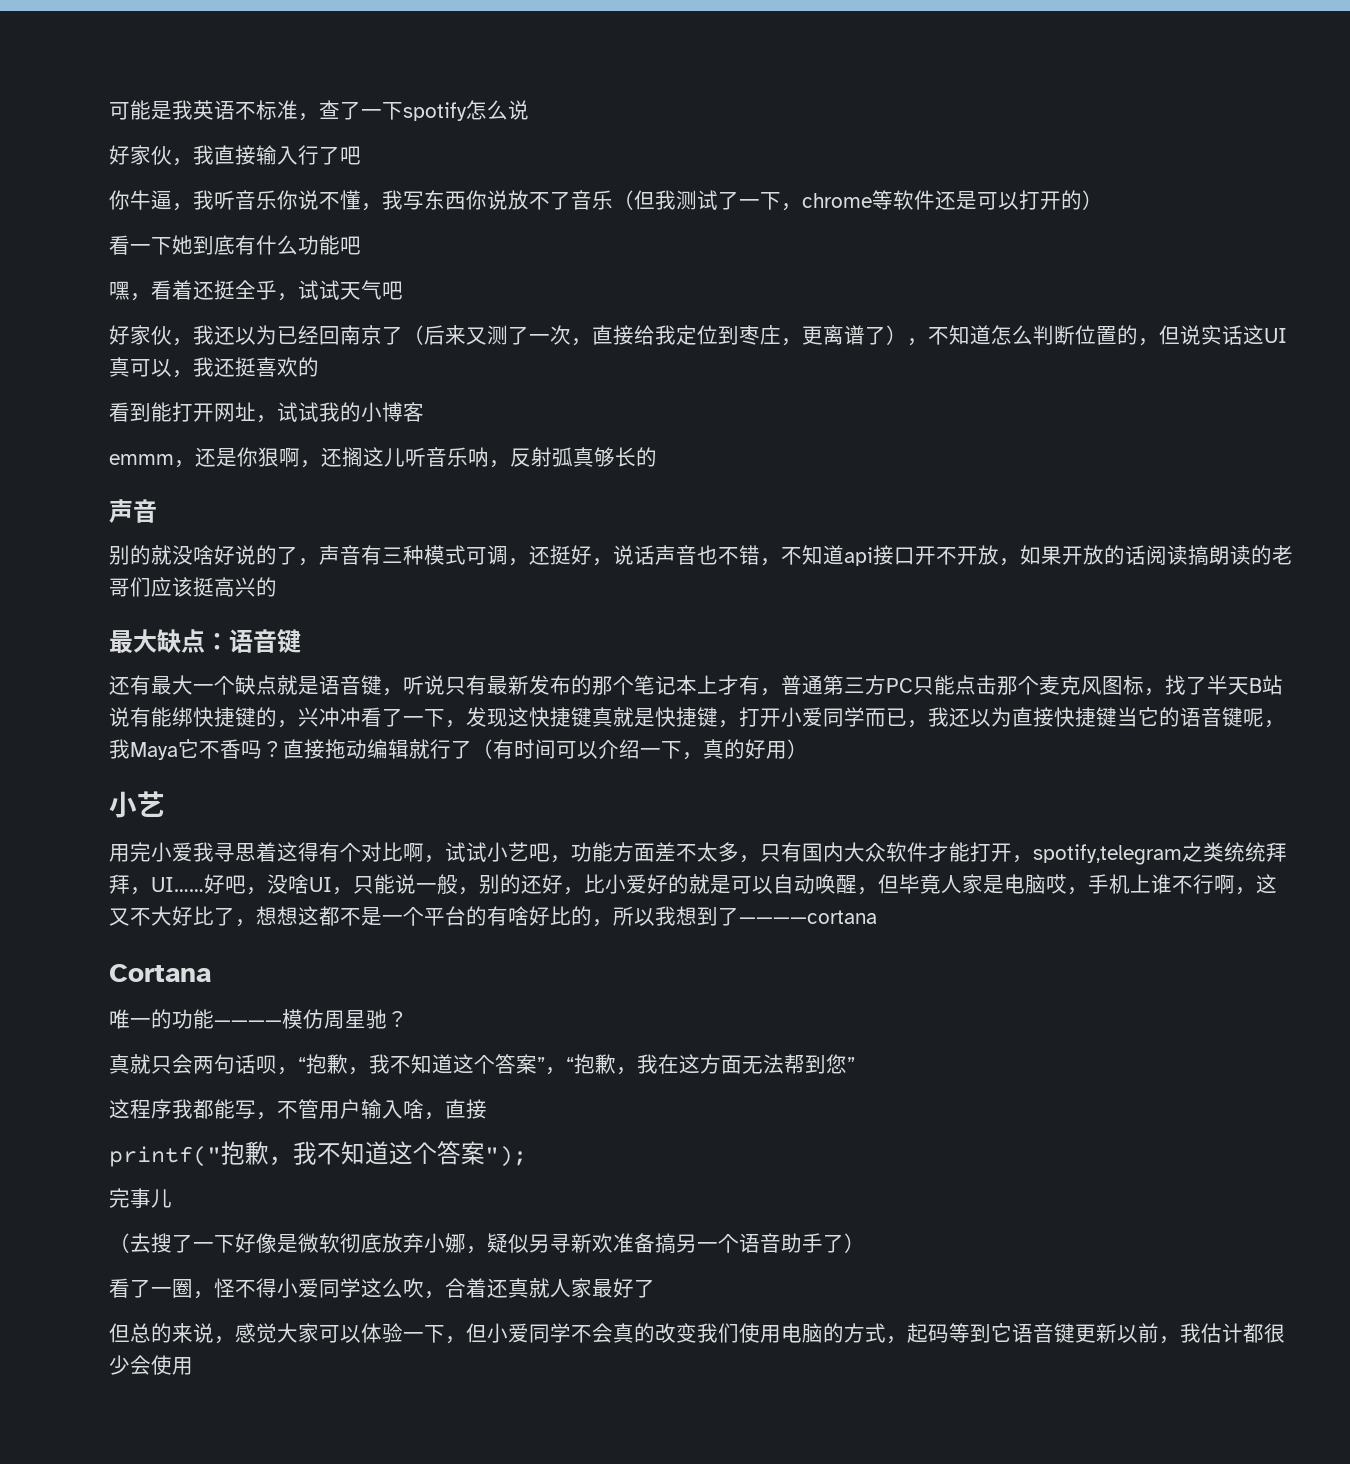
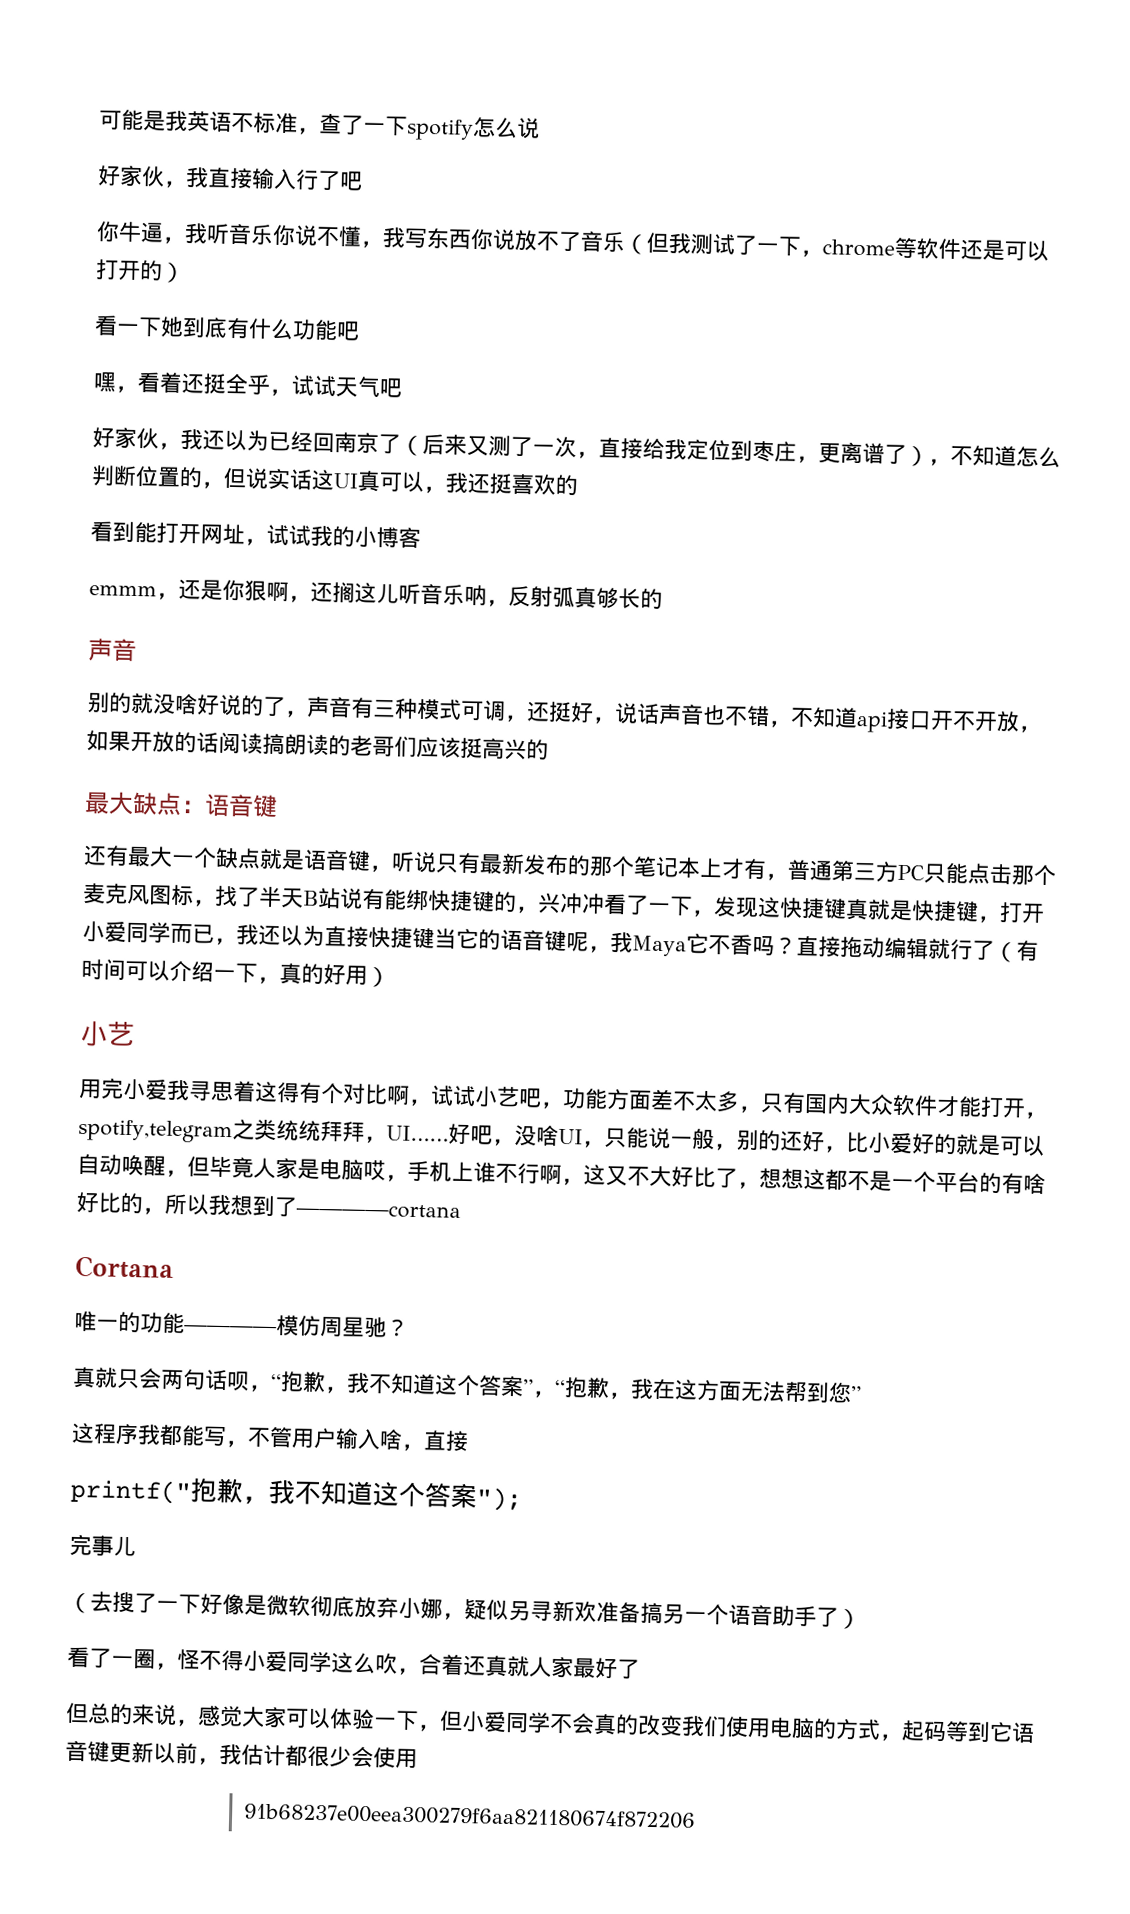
+ 91b68237e00eea300279f6aa821180674f872206

